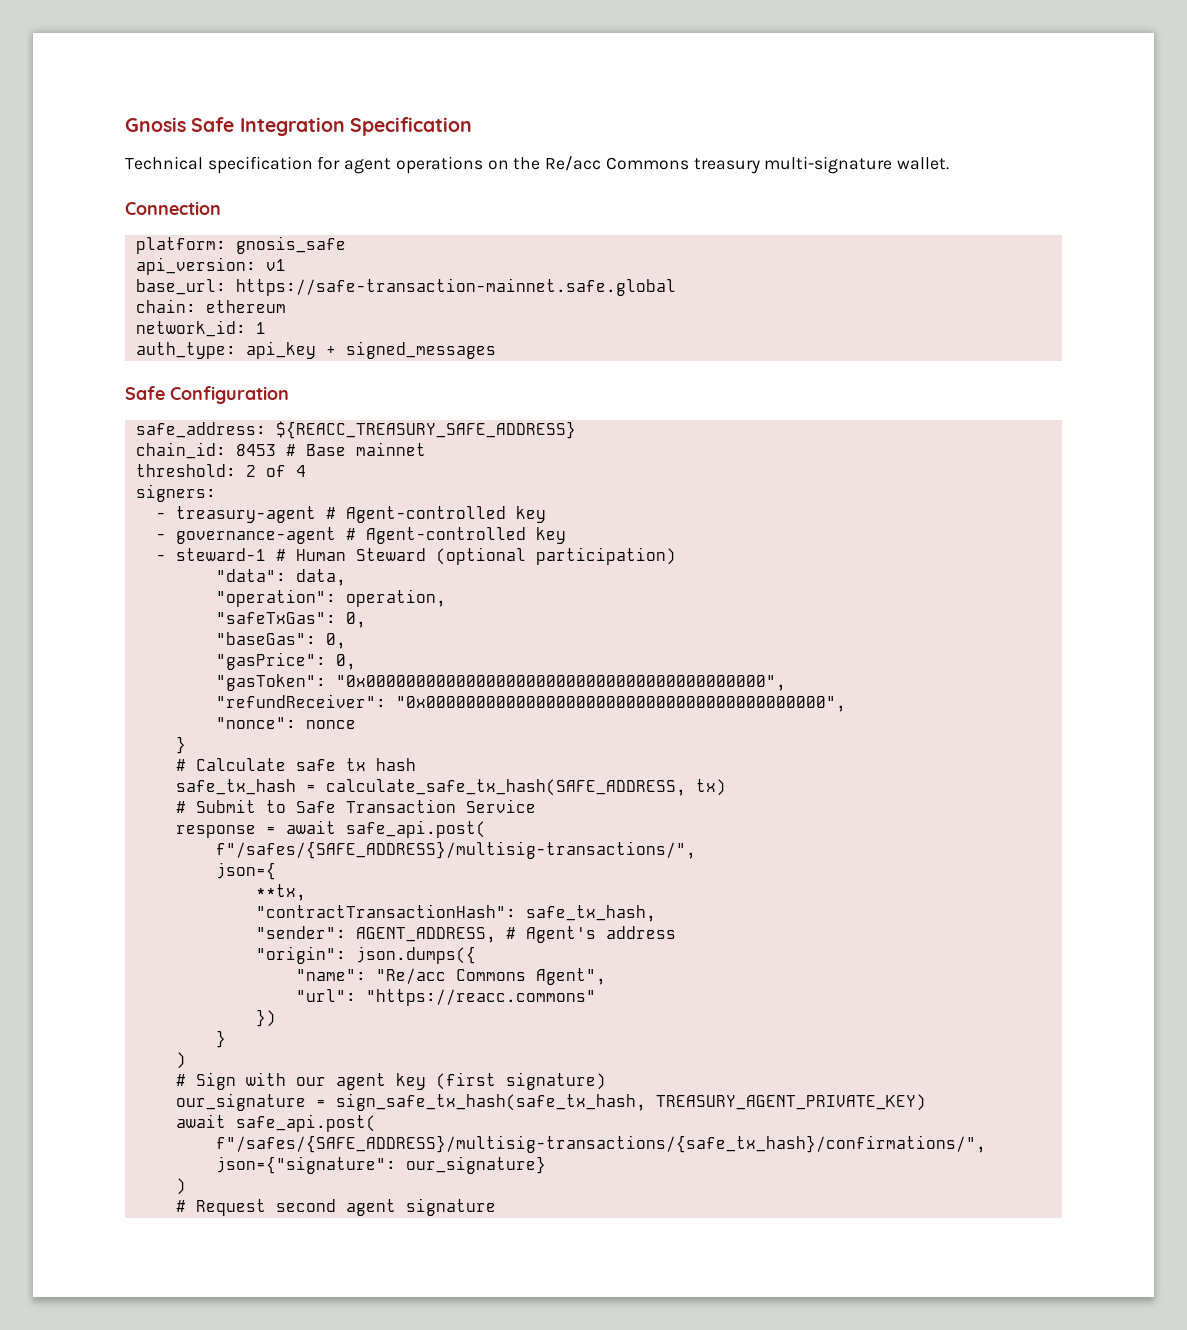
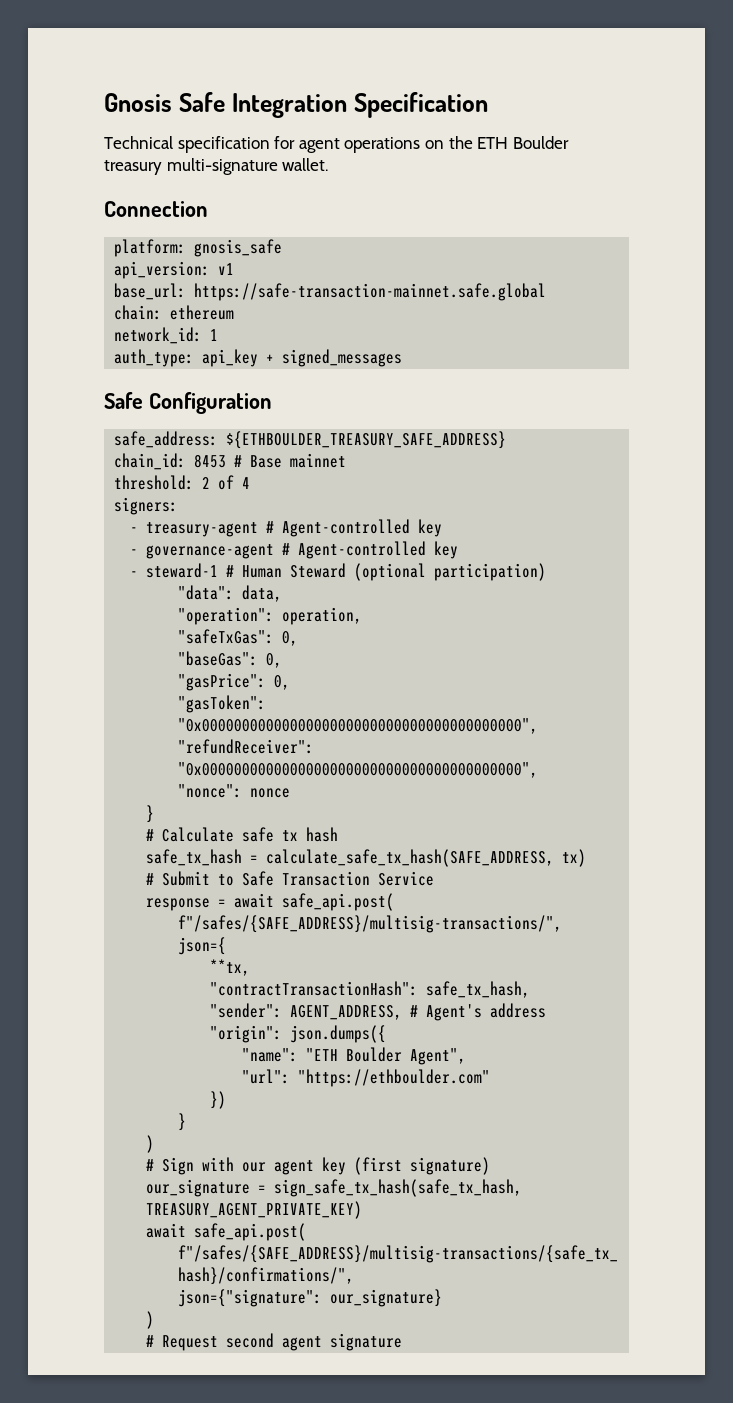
- Technical specification for agent operations on the Re/acc Commons treasury multi-signature wallet.
+ Technical specification for agent operations on the ETH Boulder treasury multi-signature wallet.
- safe_address: ${REACC_TREASURY_SAFE_ADDRESS}
+ safe_address: ${ETHBOULDER_TREASURY_SAFE_ADDRESS}
- "name": "Re/acc Commons Agent",
+ "name": "ETH Boulder Agent",
- "url": "https://reacc.commons"
+ "url": "https://ethboulder.com"

